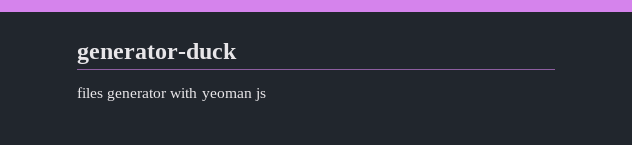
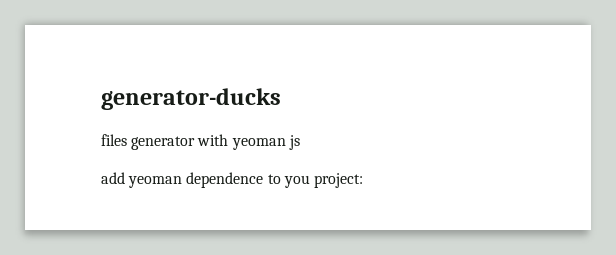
- generator-duck
+ generator-ducks
+ add yeoman dependence to you project:

